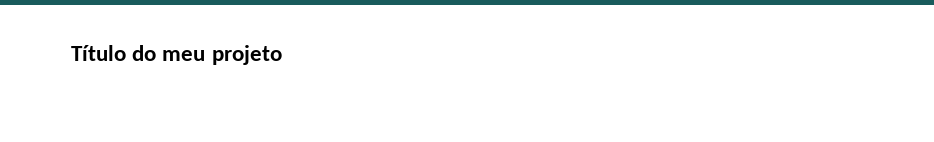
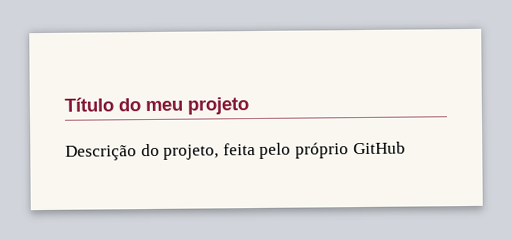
+ Descrição do projeto, feita pelo próprio GitHub

